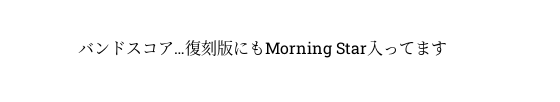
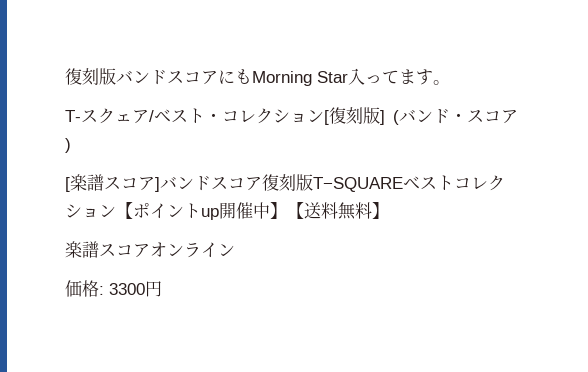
- バンドスコア…復刻版にもMorning Star入ってます
+ 復刻版バンドスコアにもMorning Star入ってます。
+ T-スクェア/ベスト・コレクション[復刻版] (バンド・スコア)
+ [楽譜スコア]バンドスコア復刻版T−SQUAREベストコレクション【ポイントup開催中】【送料無料】
+ 楽譜スコアオンライン
+ 価格: 3300円

